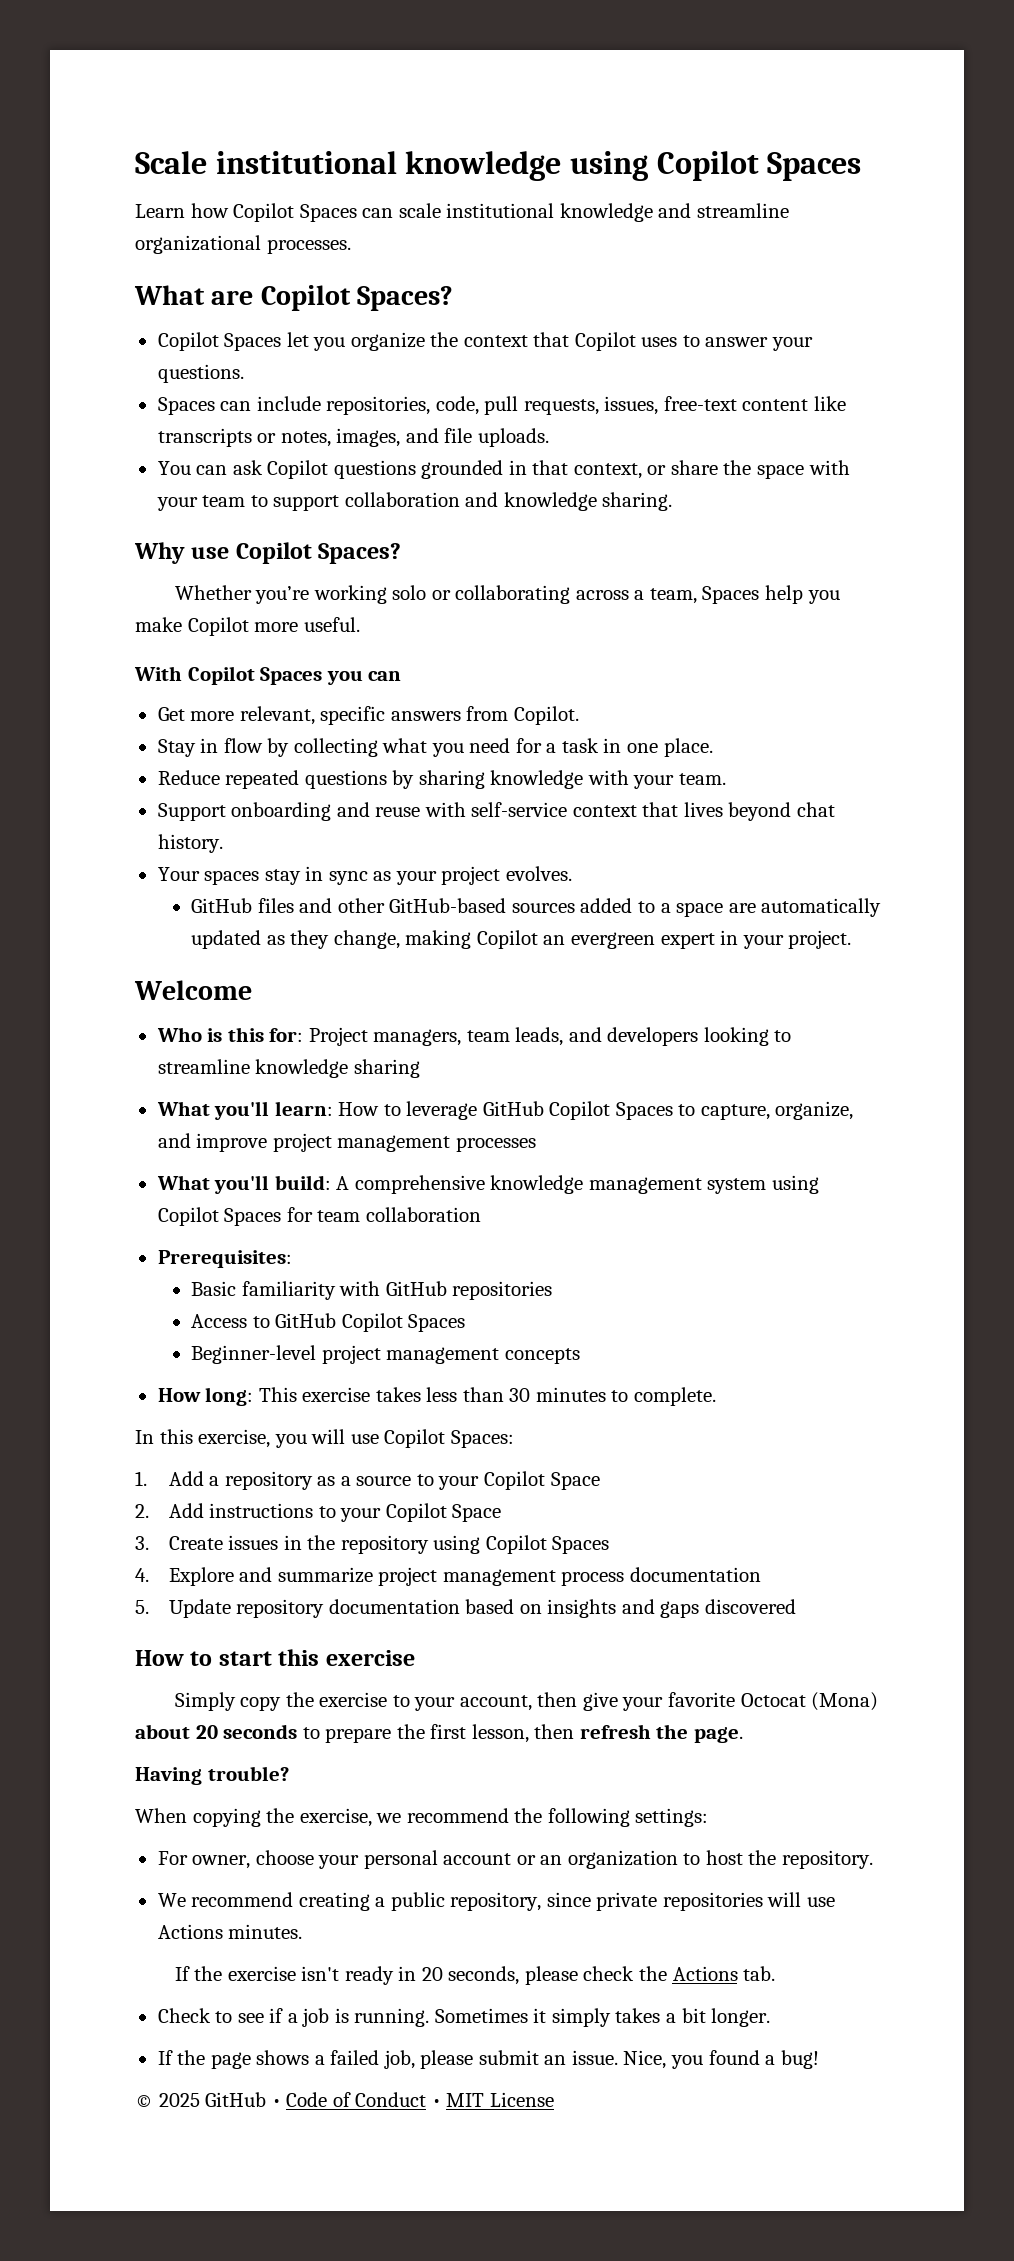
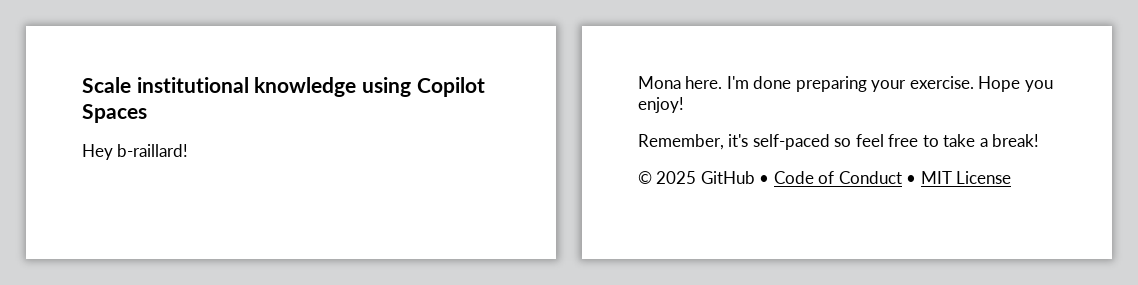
- Learn how Copilot Spaces can scale institutional knowledge and streamline organizational processes.
- What are Copilot Spaces?
- Copilot Spaces let you organize the context that Copilot uses to answer your questions.
- Spaces can include repositories, code, pull requests, issues, free-text content like transcripts or notes, images, and file uploads.
- You can ask Copilot questions grounded in that context, or share the space with your team to support collaboration and knowledge sharing.
- Why use Copilot Spaces?
- Whether you’re working solo or collaborating across a team, Spaces help you make Copilot more useful.
- With Copilot Spaces you can
- Get more relevant, specific answers from Copilot.
- Stay in flow by collecting what you need for a task in one place.
- Reduce repeated questions by sharing knowledge with your team.
- Support onboarding and reuse with self-service context that lives beyond chat history.
- Your spaces stay in sync as your project evolves.
- GitHub files and other GitHub-based sources added to a space are automatically updated as they change, making Copilot an evergreen expert in your project.
- Welcome
- Who is this for: Project managers, team leads, and developers looking to streamline knowledge sharing
- What you'll learn: How to leverage GitHub Copilot Spaces to capture, organize, and improve project management processes
- What you'll build: A comprehensive knowledge management system using Copilot Spaces for team collaboration
- Prerequisites:
- Basic familiarity with GitHub repositories
- Access to GitHub Copilot Spaces
- Beginner-level project management concepts
- How long: This exercise takes less than 30 minutes to complete.
- In this exercise, you will use Copilot Spaces:
- 1. Add a repository as a source to your Copilot Space
- 2. Add instructions to your Copilot Space
- 3. Create issues in the repository using Copilot Spaces
- 4. Explore and summarize project management process documentation
- 5. Update repository documentation based on insights and gaps discovered
- How to start this exercise
- Simply copy the exercise to your account, then give your favorite Octocat (Mona) about 20 seconds to prepare the first lesson, then refresh the page.
- Having trouble?
- When copying the exercise, we recommend the following settings:
- For owner, choose your personal account or an organization to host the repository.
- We recommend creating a public repository, since private repositories will use Actions minutes.
- If the exercise isn't ready in 20 seconds, please check the Actions tab.
- Check to see if a job is running. Sometimes it simply takes a bit longer.
- If the page shows a failed job, please submit an issue. Nice, you found a bug!
+ Hey b-raillard!
+ Mona here. I'm done preparing your exercise. Hope you enjoy!
+ Remember, it's self-paced so feel free to take a break!

